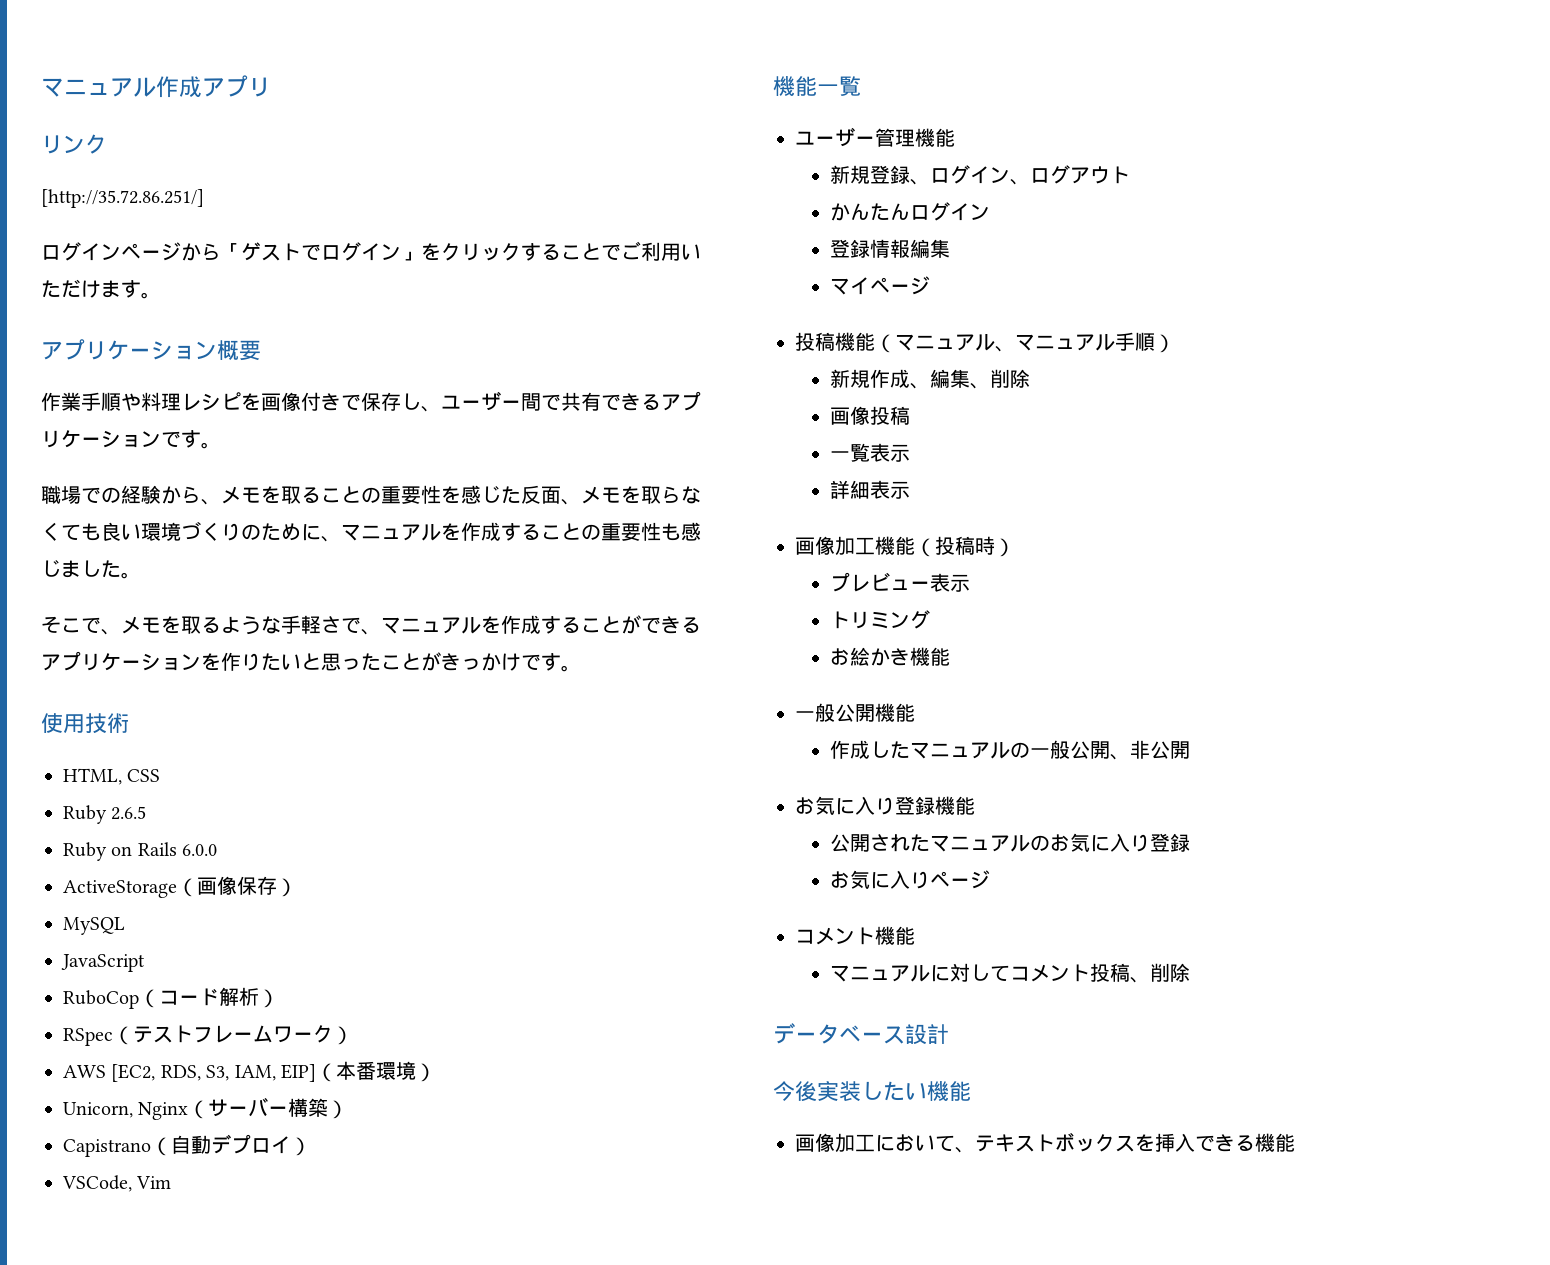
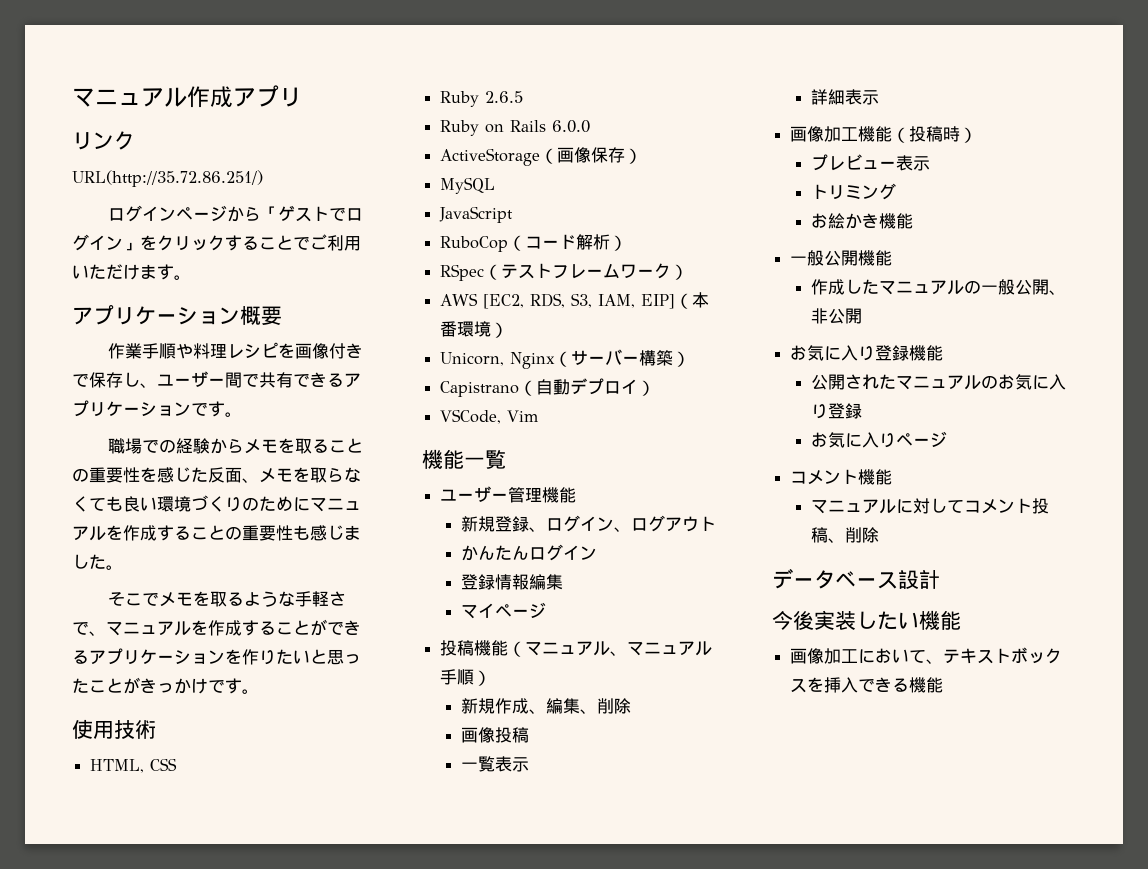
- [http://35.72.86.251/]
+ URL(http://35.72.86.251/)
- 職場での経験から、メモを取ることの重要性を感じた反面、メモを取らなくても良い環境づくりのために、マニュアルを作成することの重要性も感じました。
+ 職場での経験からメモを取ることの重要性を感じた反面、メモを取らなくても良い環境づくりのためにマニュアルを作成することの重要性も感じました。
- そこで、メモを取るような手軽さで、マニュアルを作成することができるアプリケーションを作りたいと思ったことがきっかけです。
+ そこでメモを取るような手軽さで、マニュアルを作成することができるアプリケーションを作りたいと思ったことがきっかけです。

